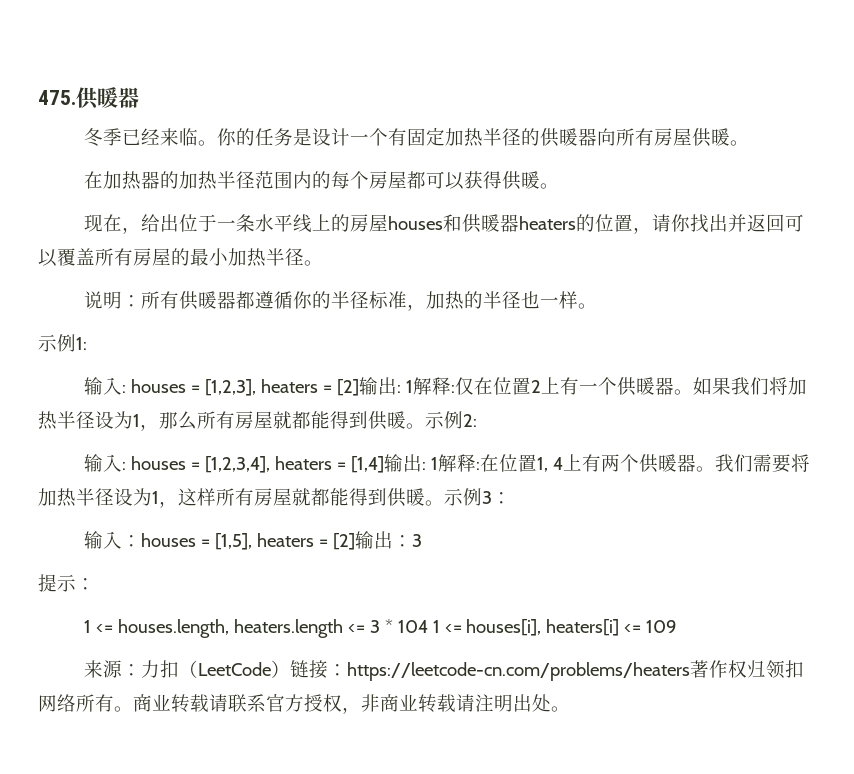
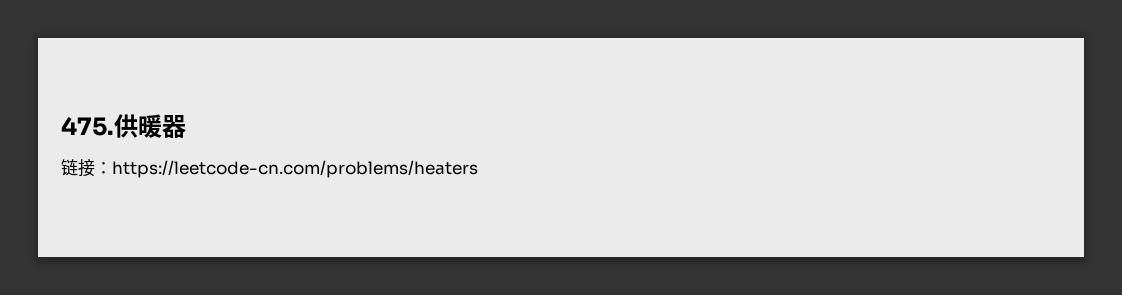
- 冬季已经来临。你的任务是设计一个有固定加热半径的供暖器向所有房屋供暖。
- 在加热器的加热半径范围内的每个房屋都可以获得供暖。
- 现在，给出位于一条水平线上的房屋houses和供暖器heaters的位置，请你找出并返回可以覆盖所有房屋的最小加热半径。
- 说明：所有供暖器都遵循你的半径标准，加热的半径也一样。
- 示例1:
- 输入: houses = [1,2,3], heaters = [2]输出: 1解释:仅在位置2上有一个供暖器。如果我们将加热半径设为1，那么所有房屋就都能得到供暖。示例2:
- 输入: houses = [1,2,3,4], heaters = [1,4]输出: 1解释:在位置1, 4上有两个供暖器。我们需要将加热半径设为1，这样所有房屋就都能得到供暖。示例3：
- 输入：houses = [1,5], heaters = [2]输出：3
- 提示：
- 1 <= houses.length, heaters.length <= 3 * 104 1 <= houses[i], heaters[i] <= 109
- 来源：力扣（LeetCode）链接：https://leetcode-cn.com/problems/heaters著作权归领扣网络所有。商业转载请联系官方授权，非商业转载请注明出处。
+ 链接：https://leetcode-cn.com/problems/heaters

